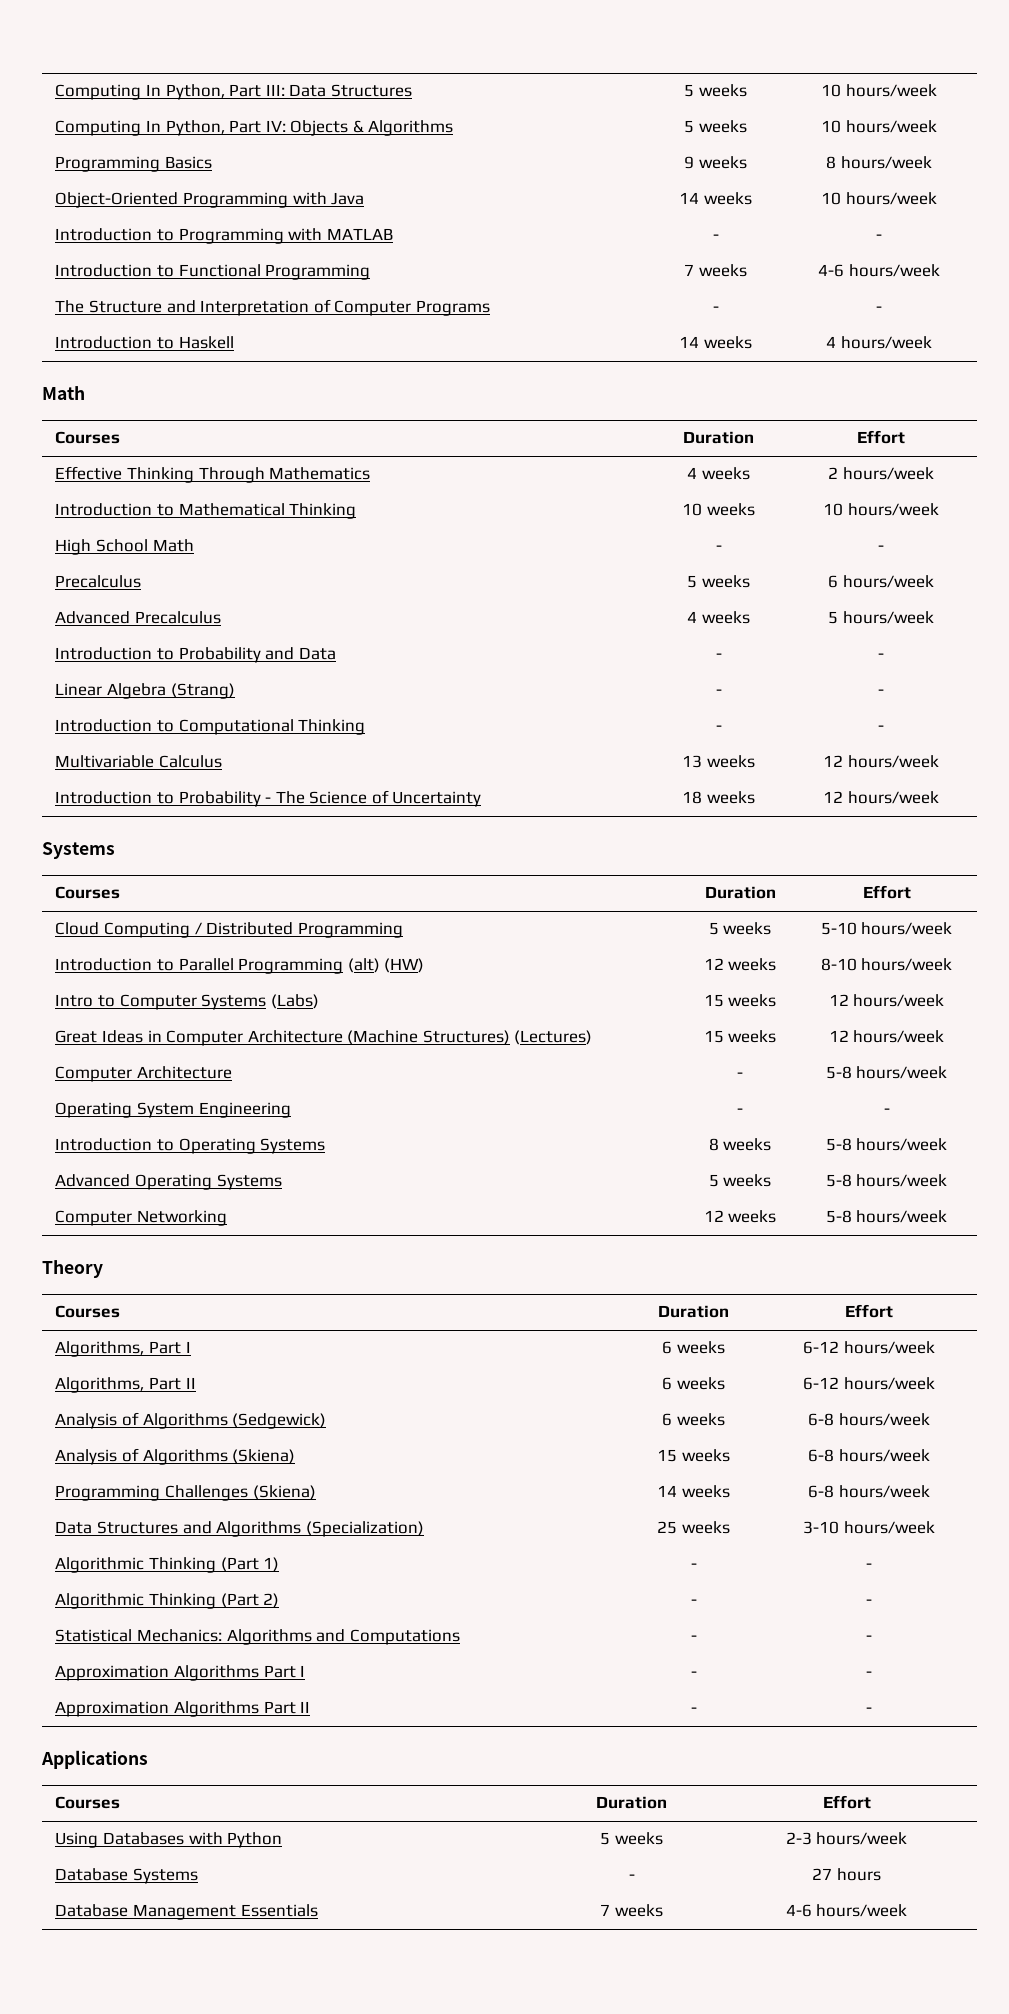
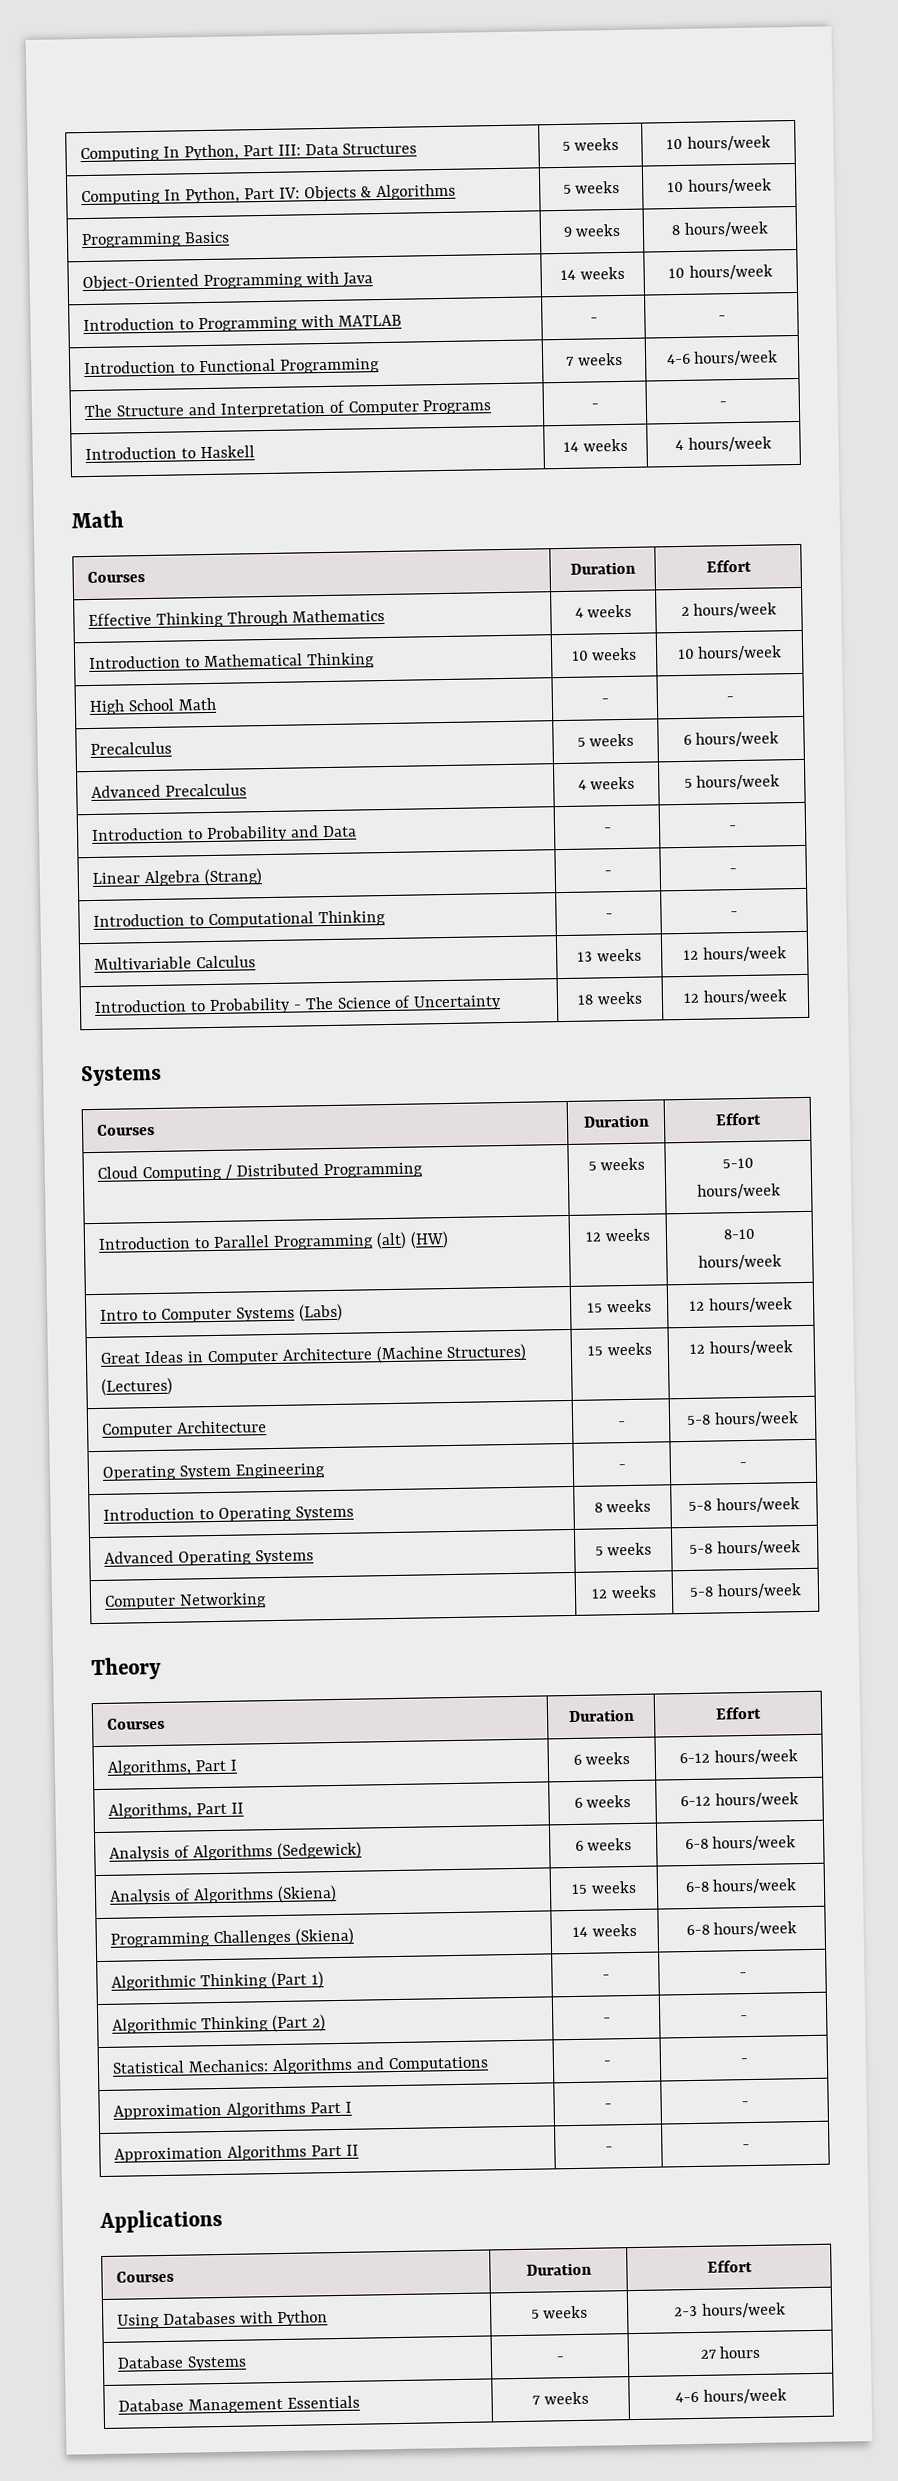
- Data Structures and Algorithms (Specialization) | 25 weeks | 3-10 hours/week

